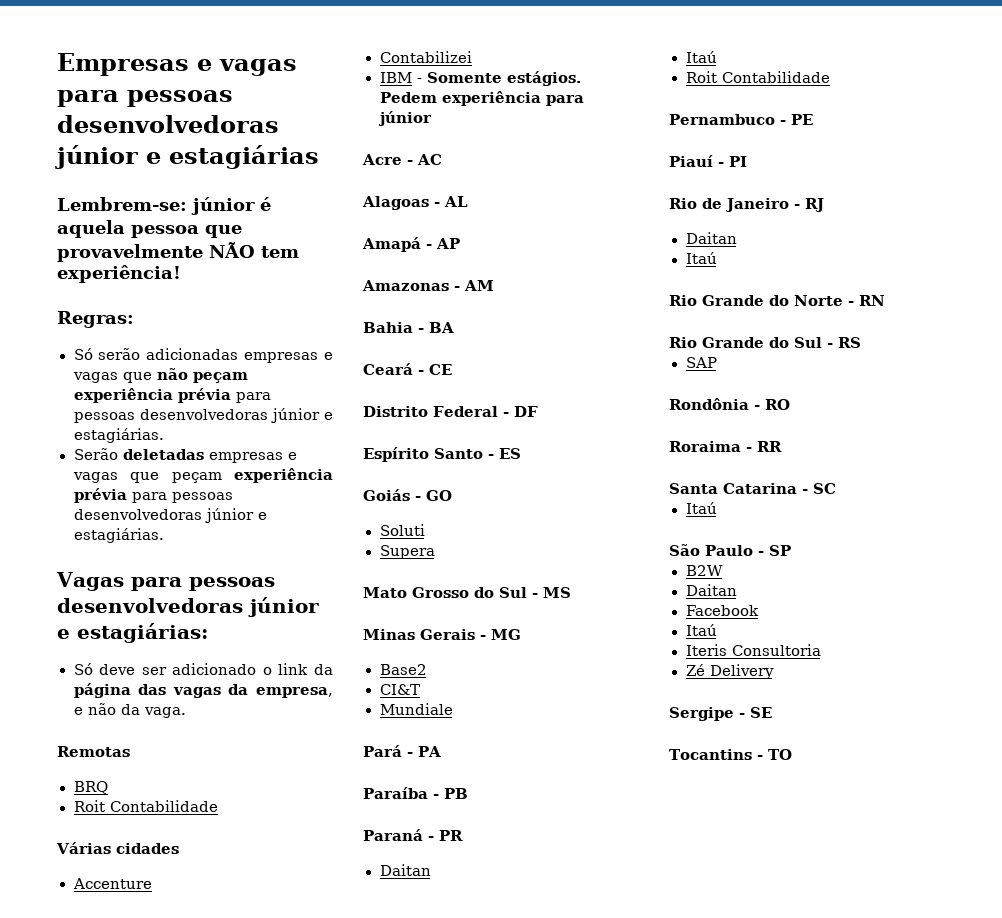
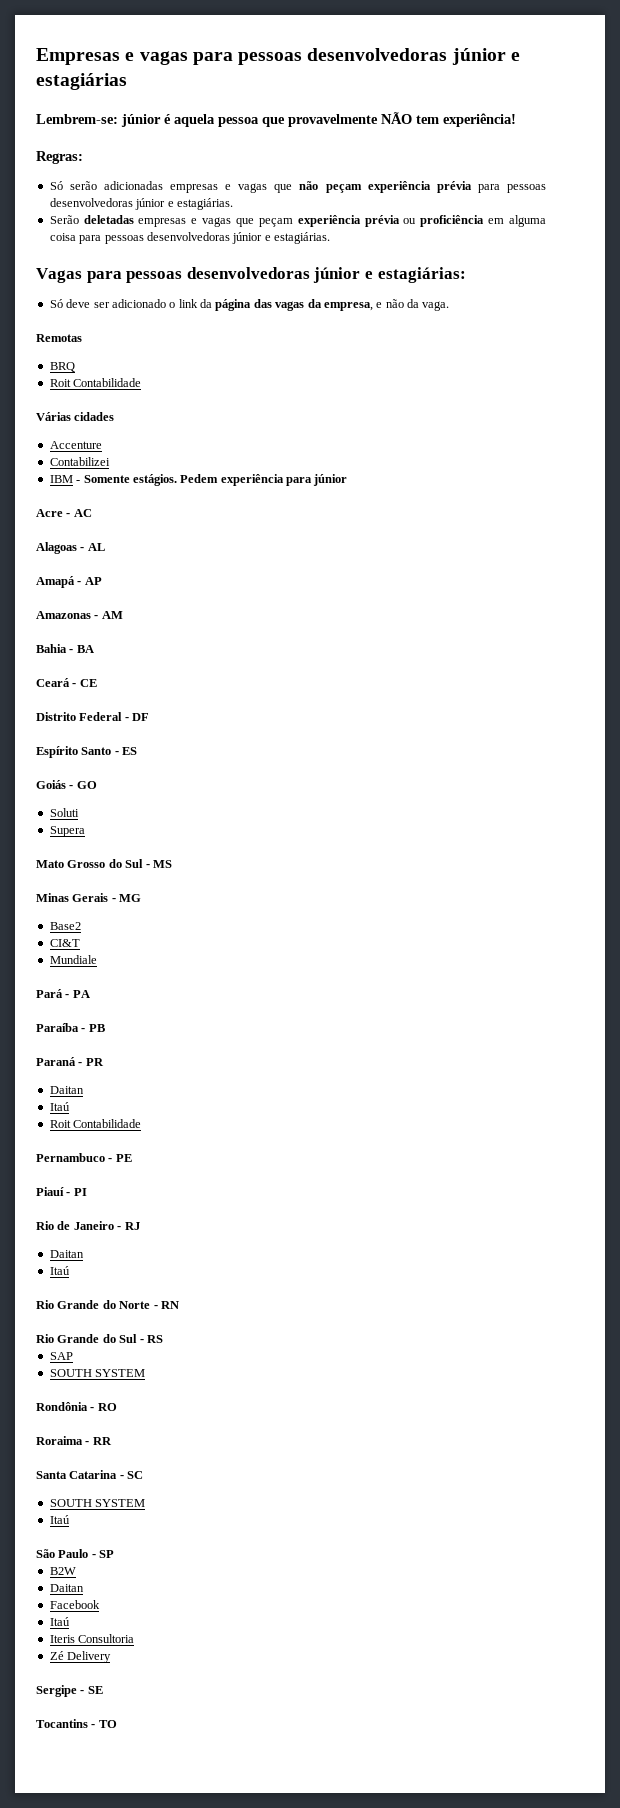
- Serão deletadas empresas e vagas que peçam experiência prévia para pessoas desenvolvedoras júnior e estagiárias.
+ Serão deletadas empresas e vagas que peçam experiência prévia ou proficiência em alguma coisa para pessoas desenvolvedoras júnior e estagiárias.
  SAP
+ SOUTH SYSTEM
  Santa Catarina - SC
+ SOUTH SYSTEM

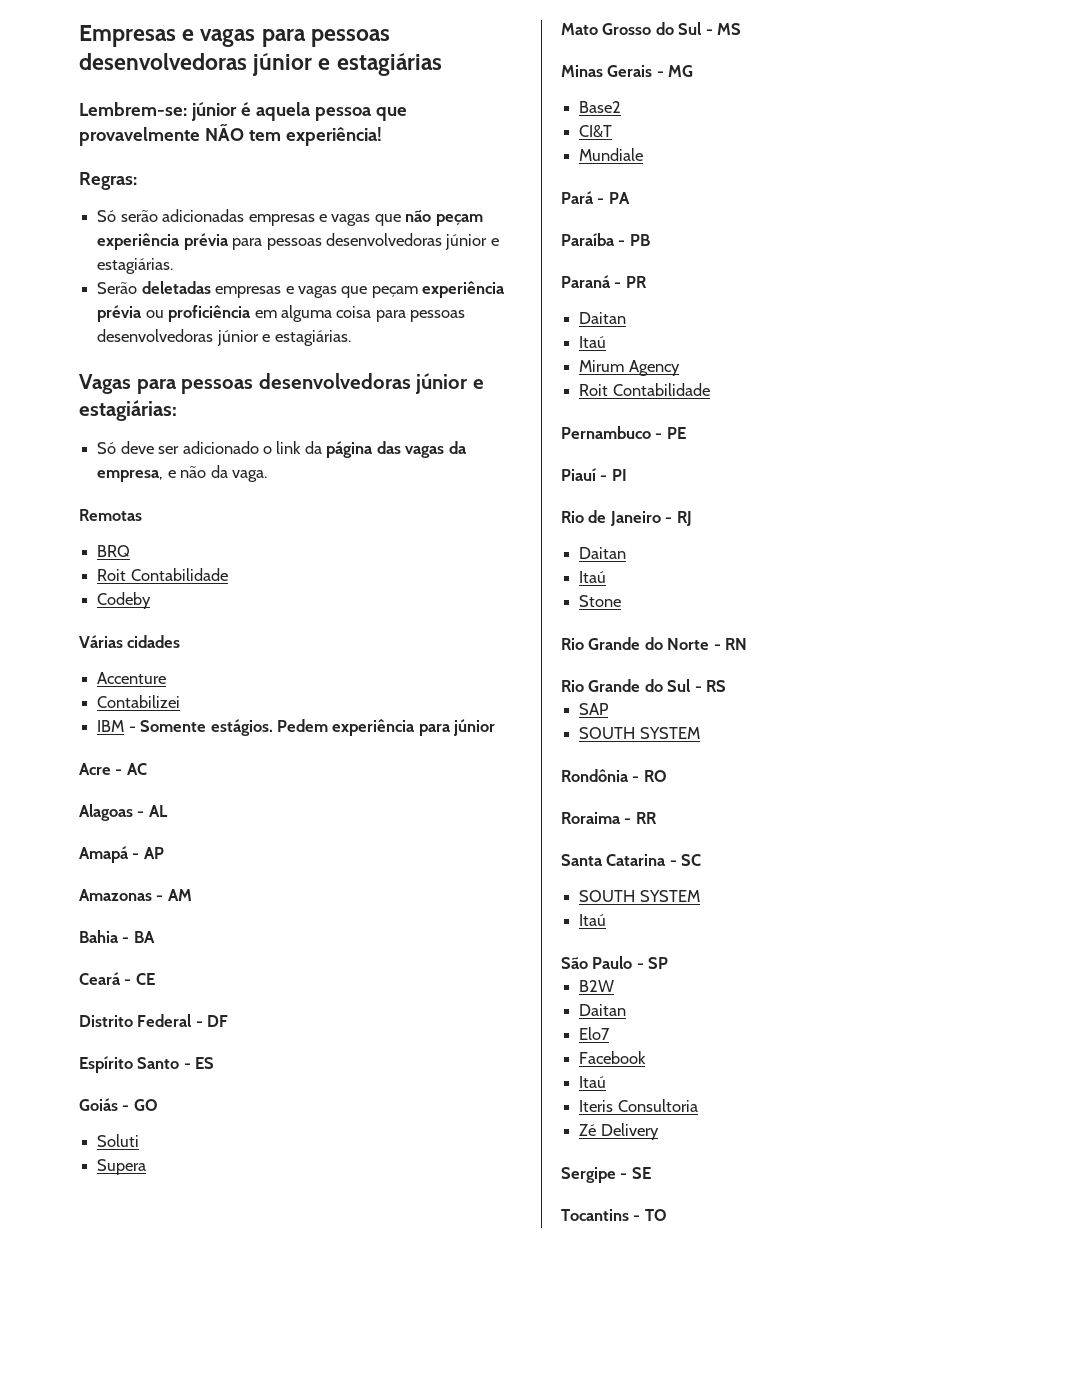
+ Codeby
+ Mirum Agency
+ Stone
+ Elo7

